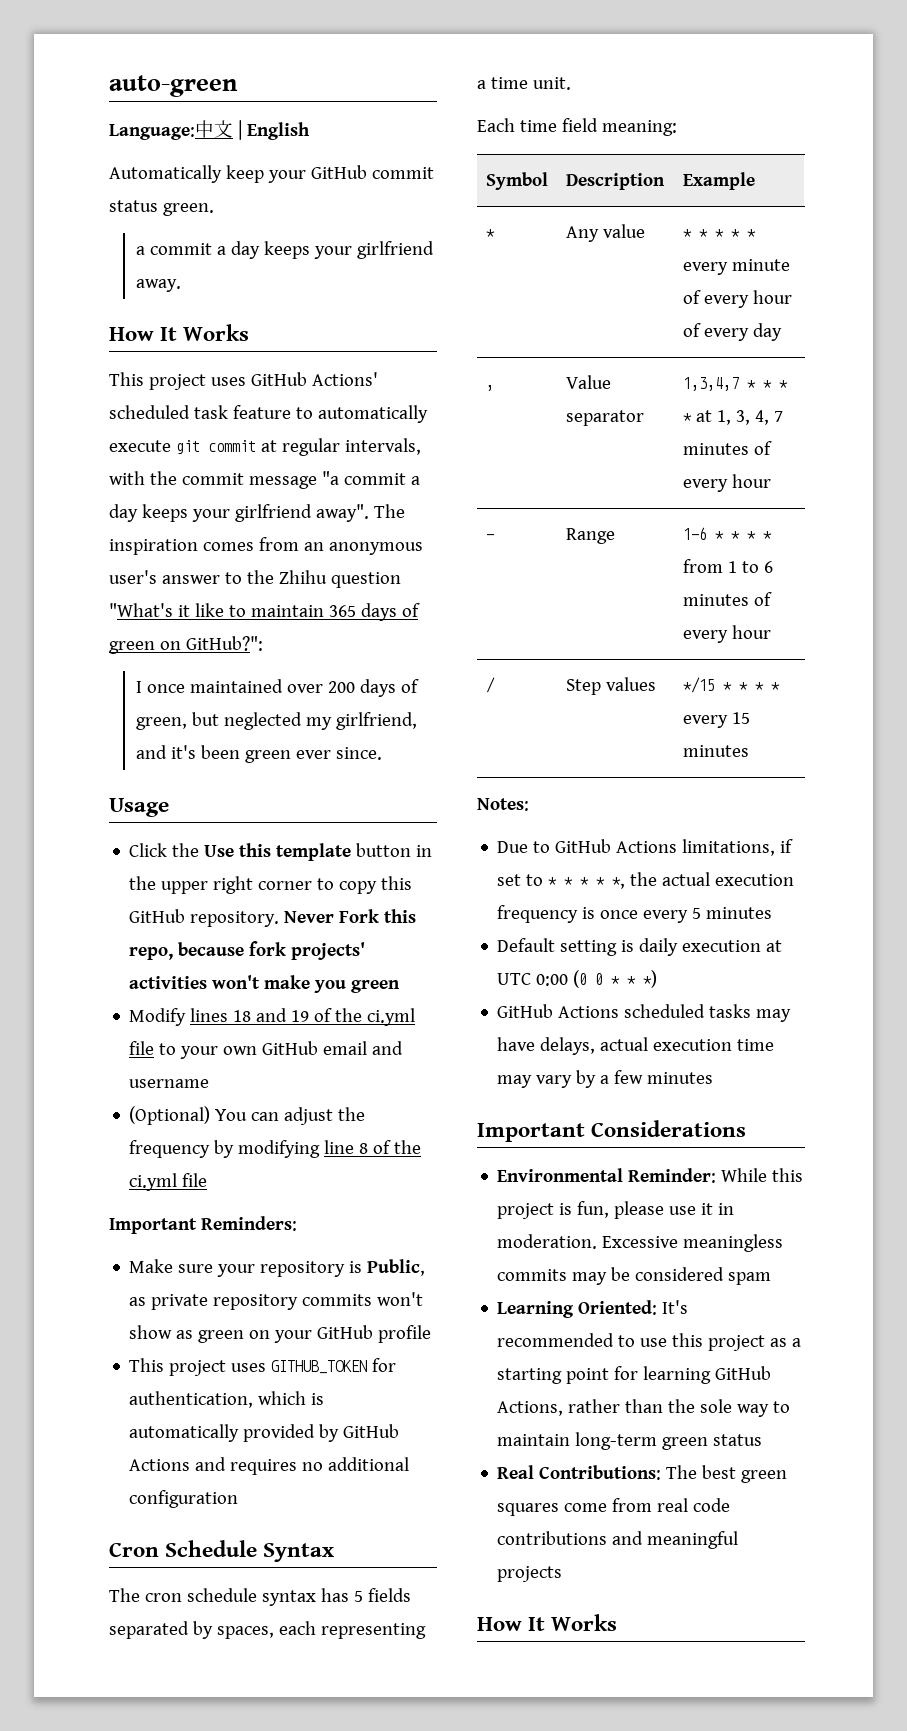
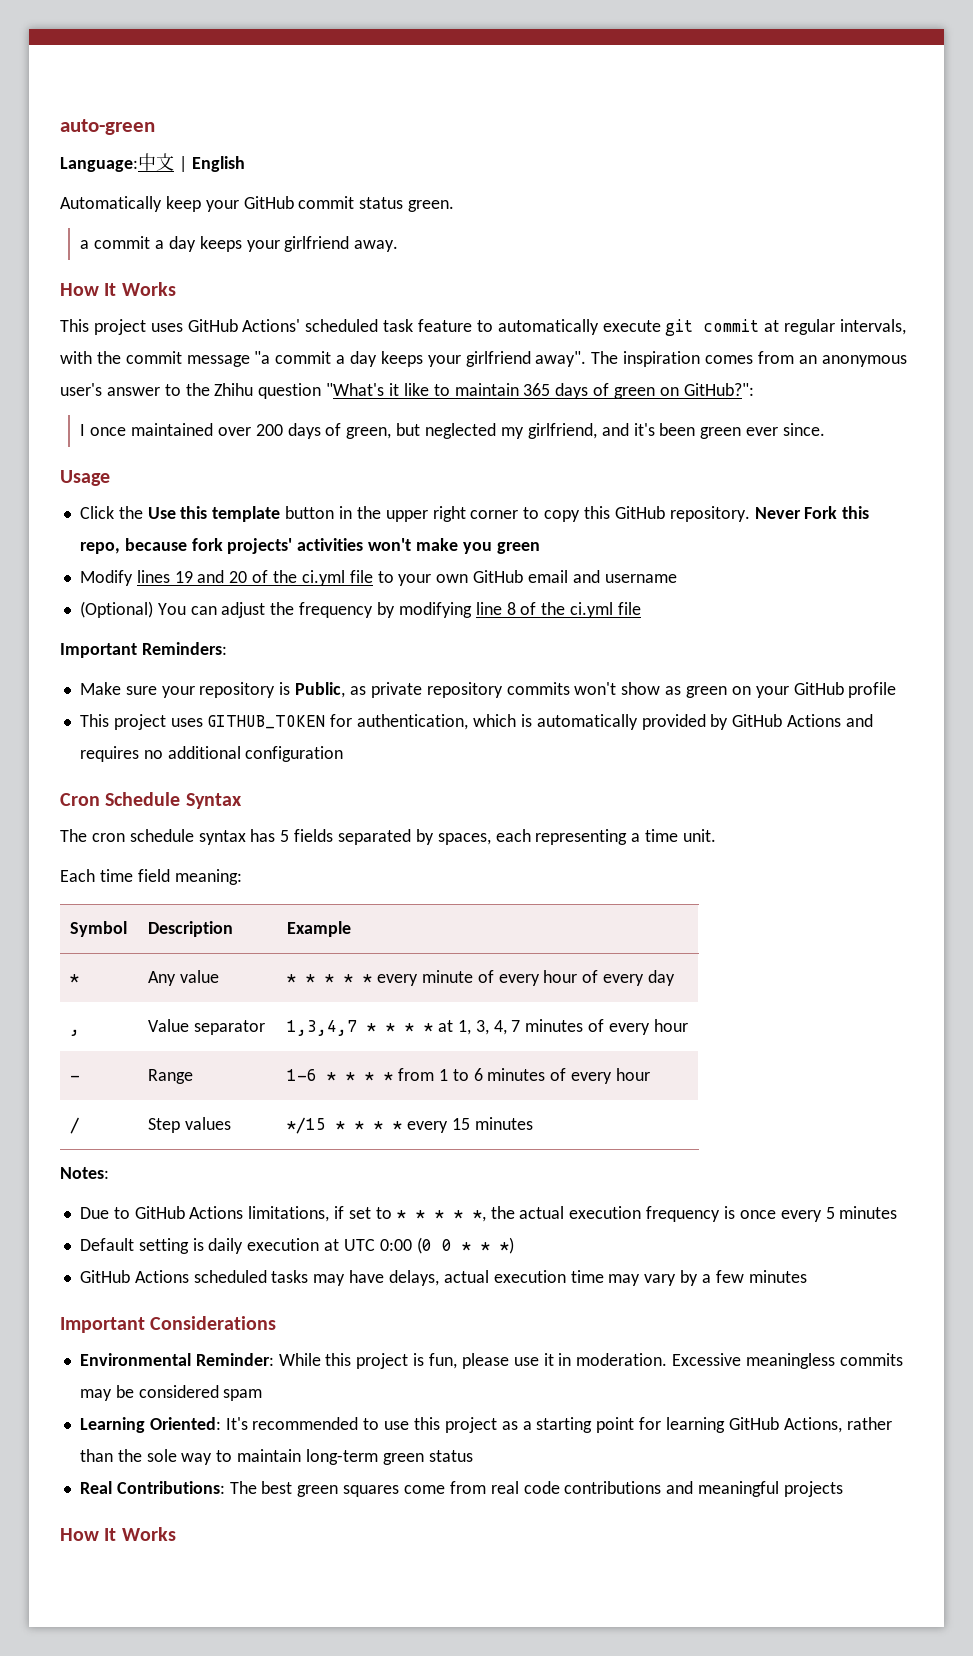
- Modify lines 18 and 19 of the ci.yml file to your own GitHub email and username
+ Modify lines 19 and 20 of the ci.yml file to your own GitHub email and username

